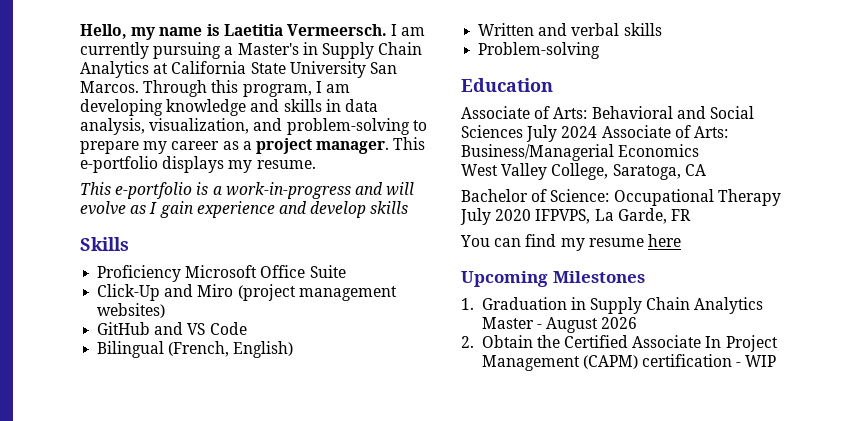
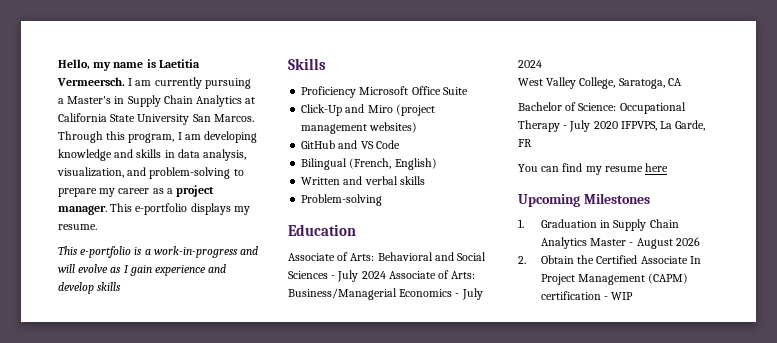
- Associate of Arts: Behavioral and Social Sciences July 2024 Associate of Arts: Business/Managerial Economics
+ Associate of Arts: Behavioral and Social Sciences - July 2024 Associate of Arts: Business/Managerial Economics - July 2024
- Bachelor of Science: Occupational Therapy July 2020 IFPVPS, La Garde, FR
+ Bachelor of Science: Occupational Therapy - July 2020 IFPVPS, La Garde, FR

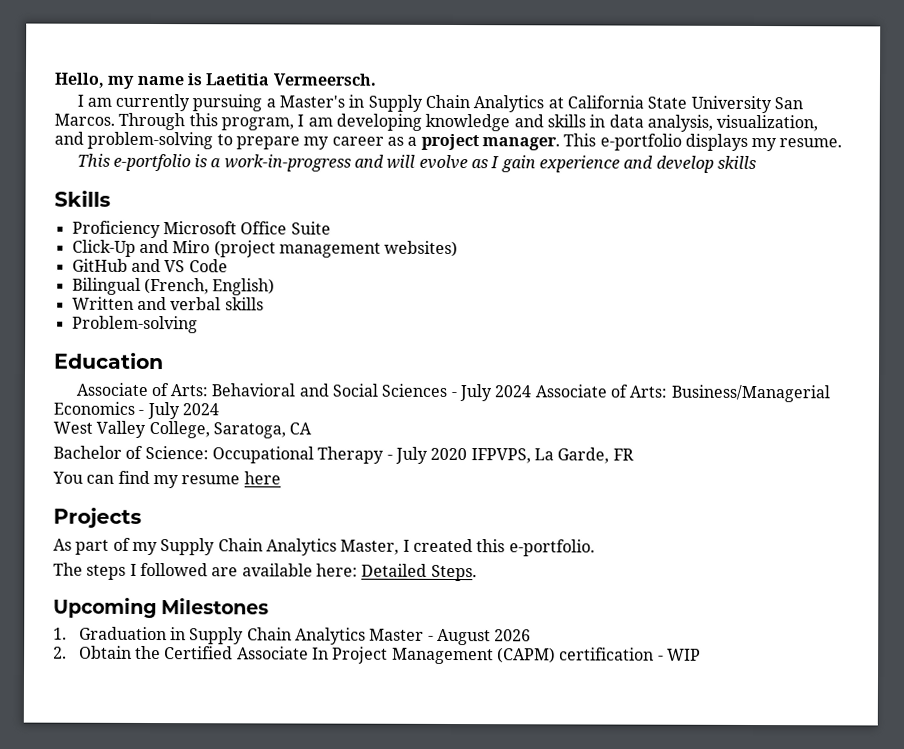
- Hello, my name is Laetitia Vermeersch. I am currently pursuing a Master's in Supply Chain Analytics at California State University San Marcos.
+ Hello, my name is Laetitia Vermeersch.
+ I am currently pursuing a Master's in Supply Chain Analytics at California State University San Marcos.
+ Projects
+ As part of my Supply Chain Analytics Master, I created this e-portfolio.
+ The steps I followed are available here: Detailed Steps.

